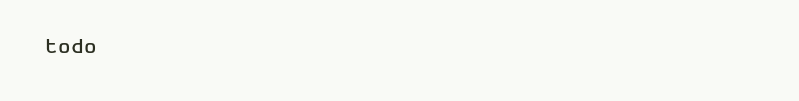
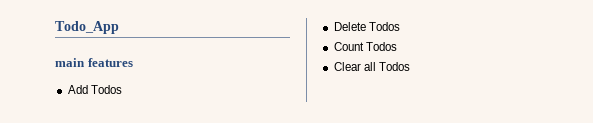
- todo
+ Todo_App
+ main features
+ Add Todos
+ Delete Todos
+ Count Todos
+ Clear all Todos

